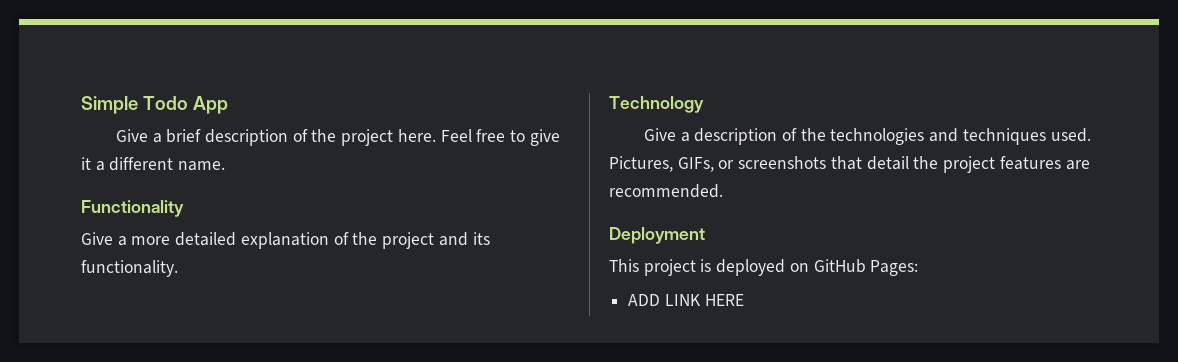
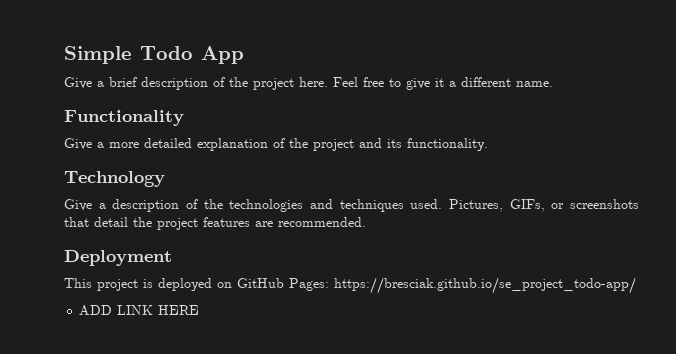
- This project is deployed on GitHub Pages:
+ This project is deployed on GitHub Pages: https://bresciak.github.io/se_project_todo-app/

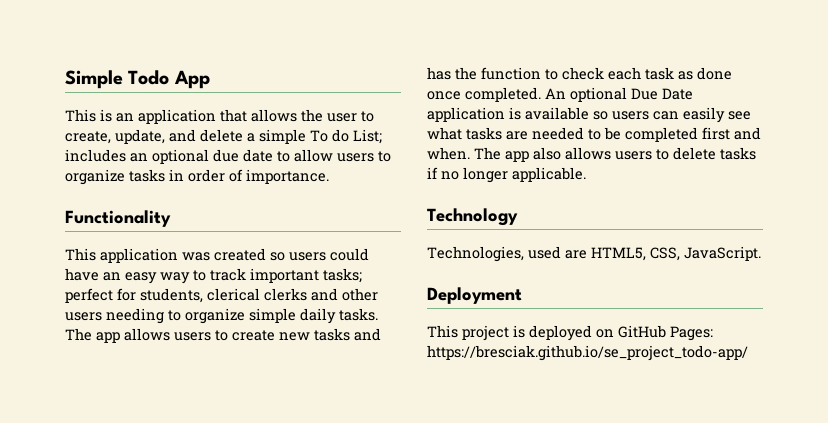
- Give a brief description of the project here. Feel free to give it a different name.
+ This is an application that allows the user to create, update, and delete a simple To do List; includes an optional due date to allow users to organize tasks in order of importance.
  Functionality
- Give a more detailed explanation of the project and its functionality.
+ This application was created so users could have an easy way to track important tasks; perfect for students, clerical clerks and other users needing to organize simple daily tasks. The app allows users to create new tasks and has the function to check each task as done once completed. An optional Due Date application is available so users can easily see what tasks are needed to be completed first and when. The app also allows users to delete tasks if no longer applicable.
  Technology
- Give a description of the technologies and techniques used. Pictures, GIFs, or screenshots that detail the project features are recommended.
+ Technologies, used are HTML5, CSS, JavaScript.
- ADD LINK HERE

